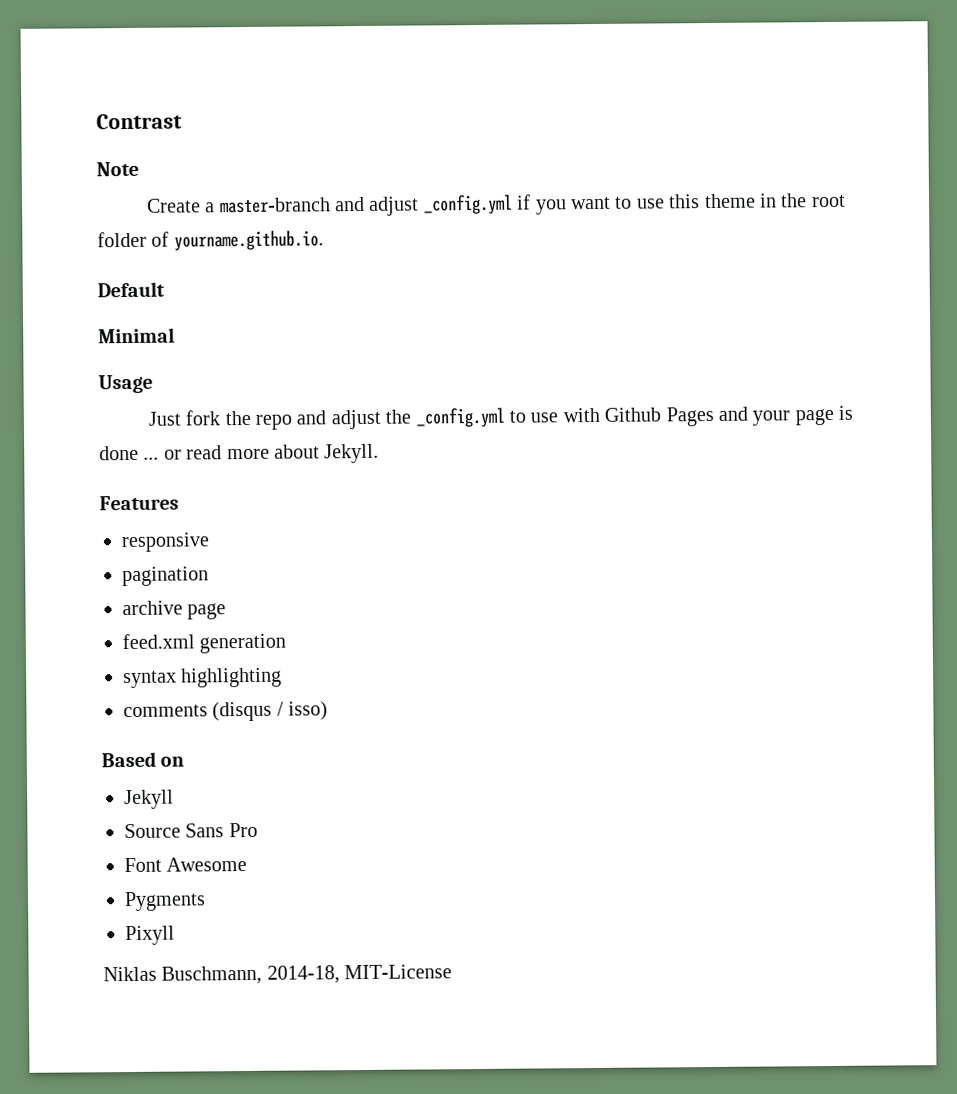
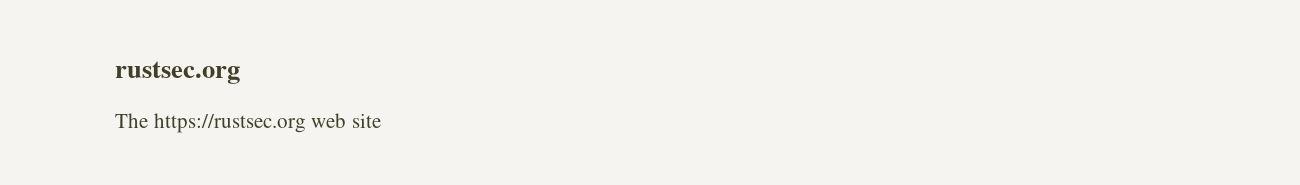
- Contrast
- Note
- Create a master-branch and adjust _config.yml if you want to use this theme in the root folder of yourname.github.io.
- Default
- Minimal
- Usage
- Just fork the repo and adjust the _config.yml to use with Github Pages and your page is done ... or read more about Jekyll.
- Features
- responsive
- pagination
- archive page
- feed.xml generation
- syntax highlighting
- comments (disqus / isso)
- Based on
- Jekyll
- Source Sans Pro
- Font Awesome
- Pygments
- Pixyll
- Niklas Buschmann, 2014-18, MIT-License
+ rustsec.org
+ The https://rustsec.org web site

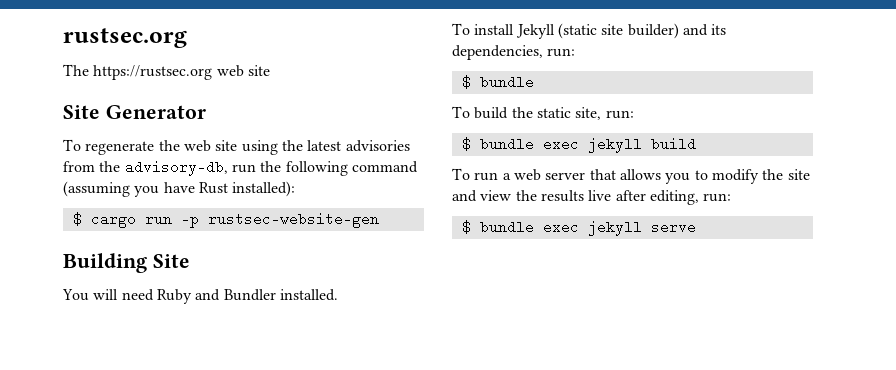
+ Site Generator
+ To regenerate the web site using the latest advisories from the advisory-db, run the following command (assuming you have Rust installed):
+ $ cargo run -p rustsec-website-gen
+ Building Site
+ You will need Ruby and Bundler installed.
+ To install Jekyll (static site builder) and its dependencies, run:
+ $ bundle
+ To build the static site, run:
+ $ bundle exec jekyll build
+ To run a web server that allows you to modify the site and view the results live after editing, run:
+ $ bundle exec jekyll serve

